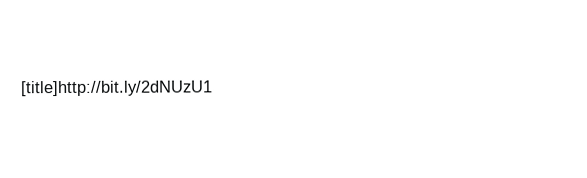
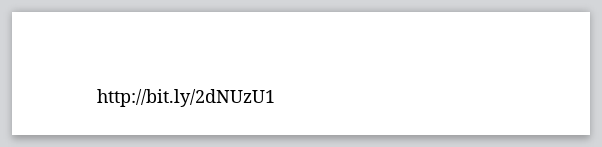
- [title]http://bit.ly/2dNUzU1
+ http://bit.ly/2dNUzU1

